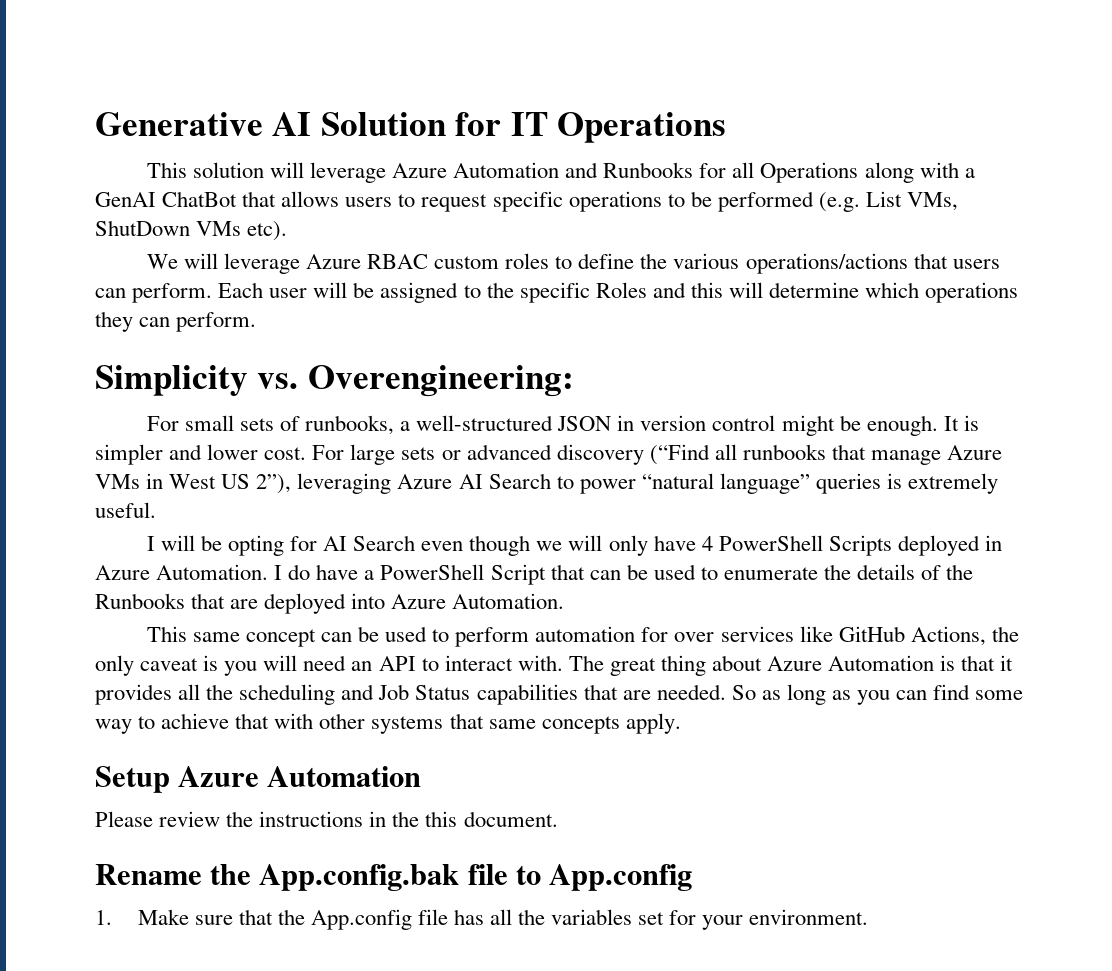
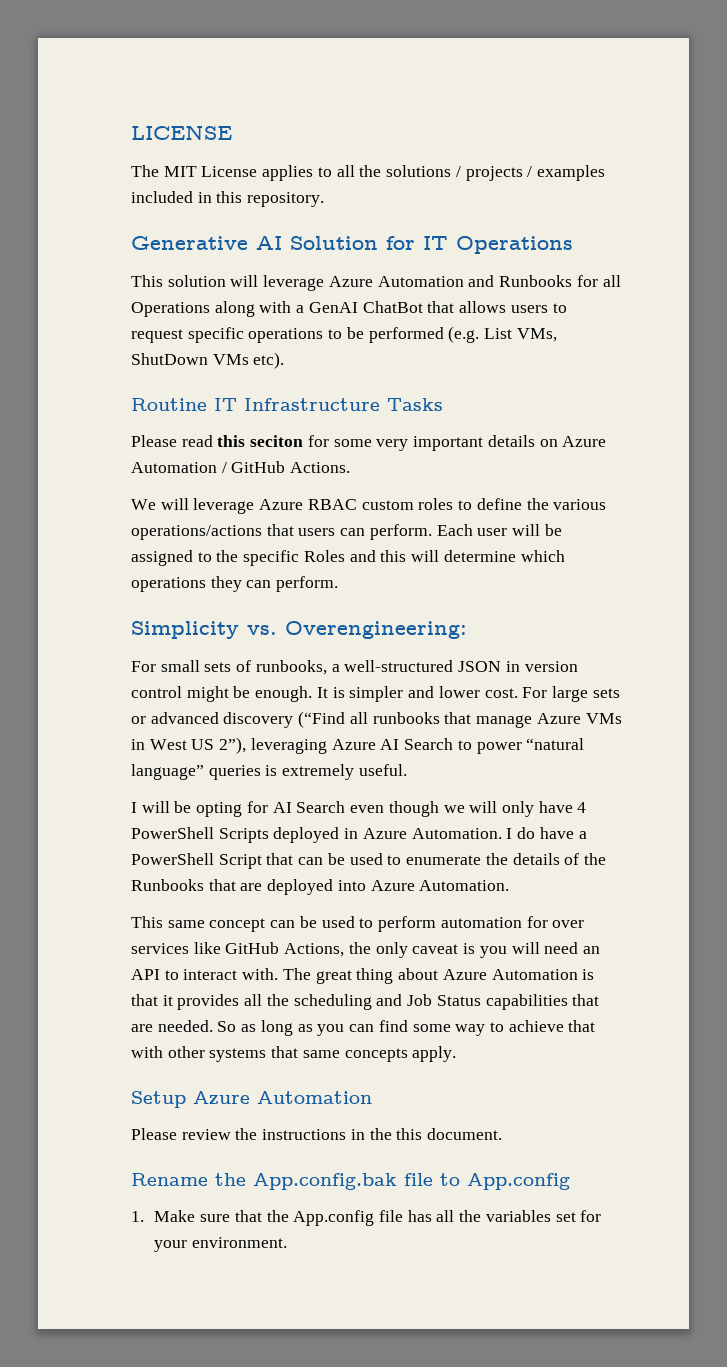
+ LICENSE
+ The MIT License applies to all the solutions / projects / examples included in this repository.
+ Routine IT Infrastructure Tasks
+ Please read this seciton for some very important details on Azure Automation / GitHub Actions.

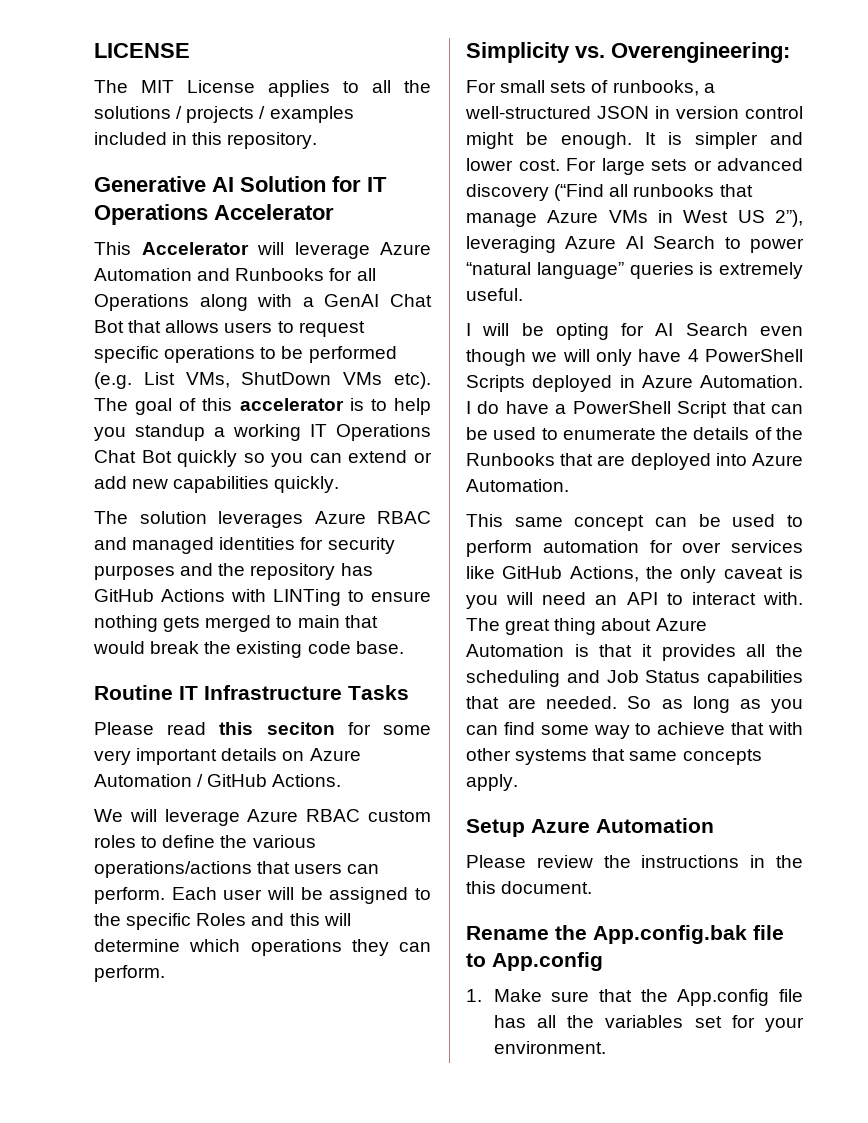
- Generative AI Solution for IT Operations
- This solution will leverage Azure Automation and Runbooks for all Operations along with a GenAI ChatBot that allows users to request specific operations to be performed (e.g. List VMs, ShutDown VMs etc).
+ Generative AI Solution for IT Operations Accelerator
+ This Accelerator will leverage Azure Automation and Runbooks for all Operations along with a GenAI Chat Bot that allows users to request specific operations to be performed (e.g. List VMs, ShutDown VMs etc). The goal of this accelerator is to help you standup a working IT Operations Chat Bot quickly so you can extend or add new capabilities quickly.
+ The solution leverages Azure RBAC and managed identities for security purposes and the repository has GitHub Actions with LINTing to ensure nothing gets merged to main that would break the existing code base.

